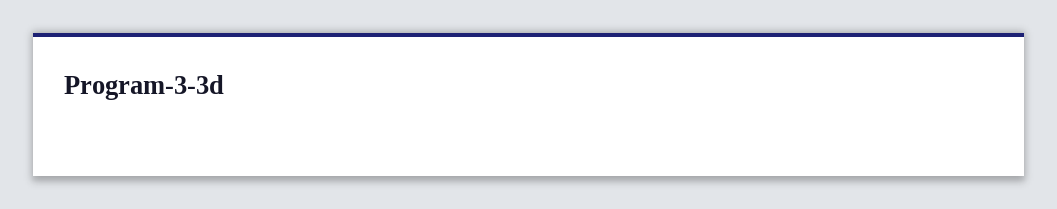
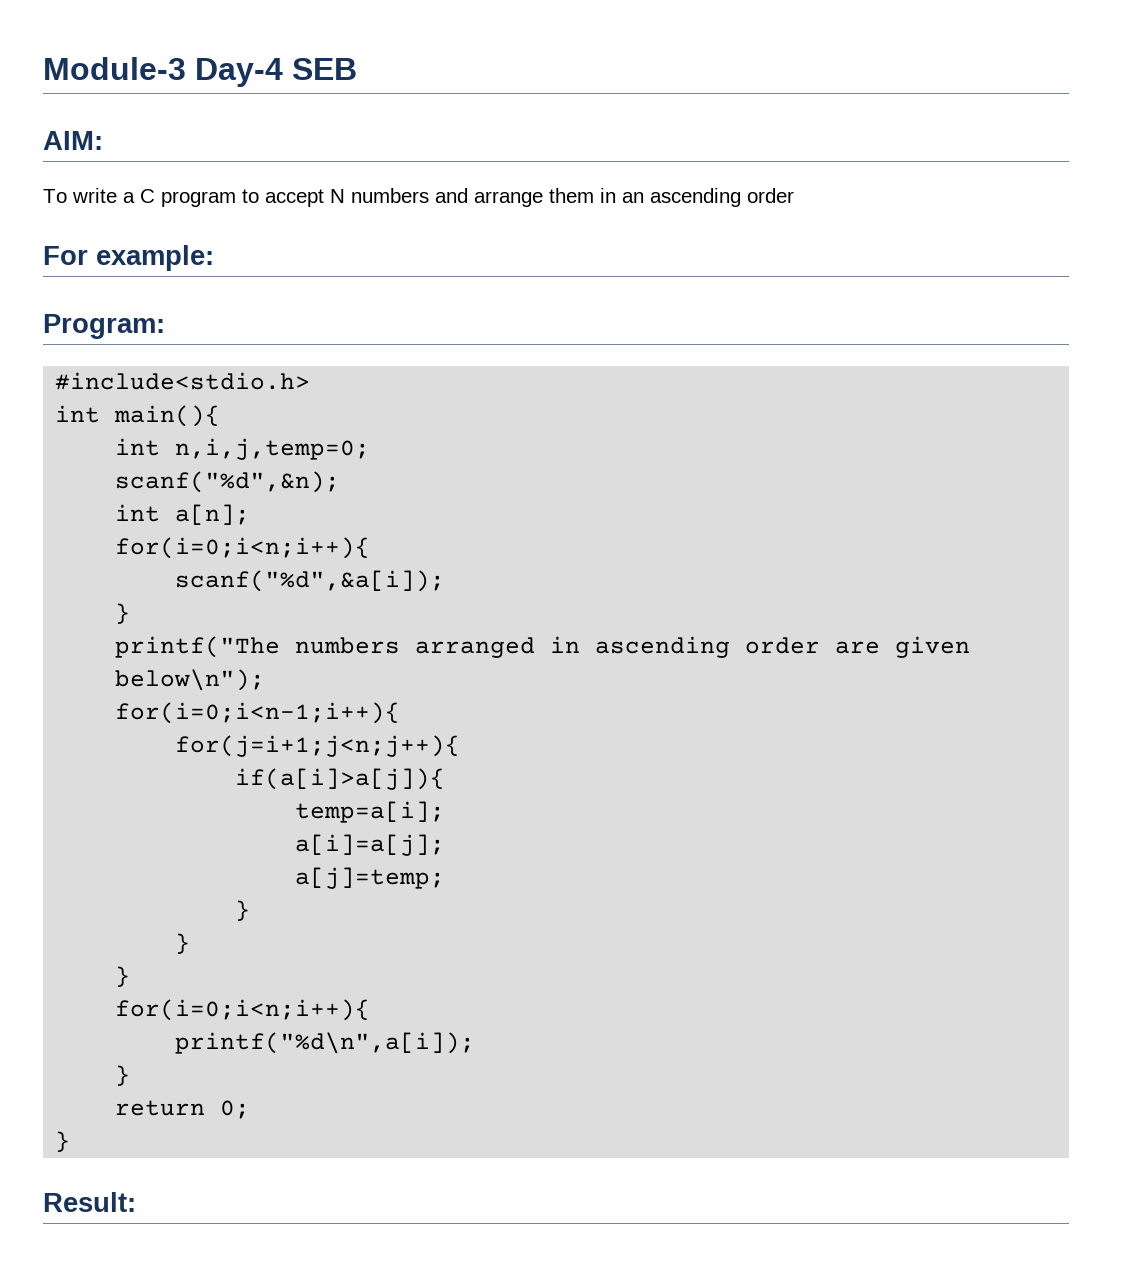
- Program-3-3d
+ Module-3 Day-4 SEB
+ AIM:
+ To write a C program to accept N numbers and arrange them in an ascending order
+ For example:
+ Program:
+ #include<stdio.h>
+ int main(){
+ int n,i,j,temp=0;
+ scanf("%d",&n);
+ int a[n];
+ for(i=0;i<n;i++){
+ scanf("%d",&a[i]);
+ }
+ printf("The numbers arranged in ascending order are given below\n");
+ for(i=0;i<n-1;i++){
+ for(j=i+1;j<n;j++){
+ if(a[i]>a[j]){
+ temp=a[i];
+ a[i]=a[j];
+ a[j]=temp;
+ }
+ }
+ }
+ for(i=0;i<n;i++){
+ printf("%d\n",a[i]);
+ }
+ return 0;
+ }
+ Result:

